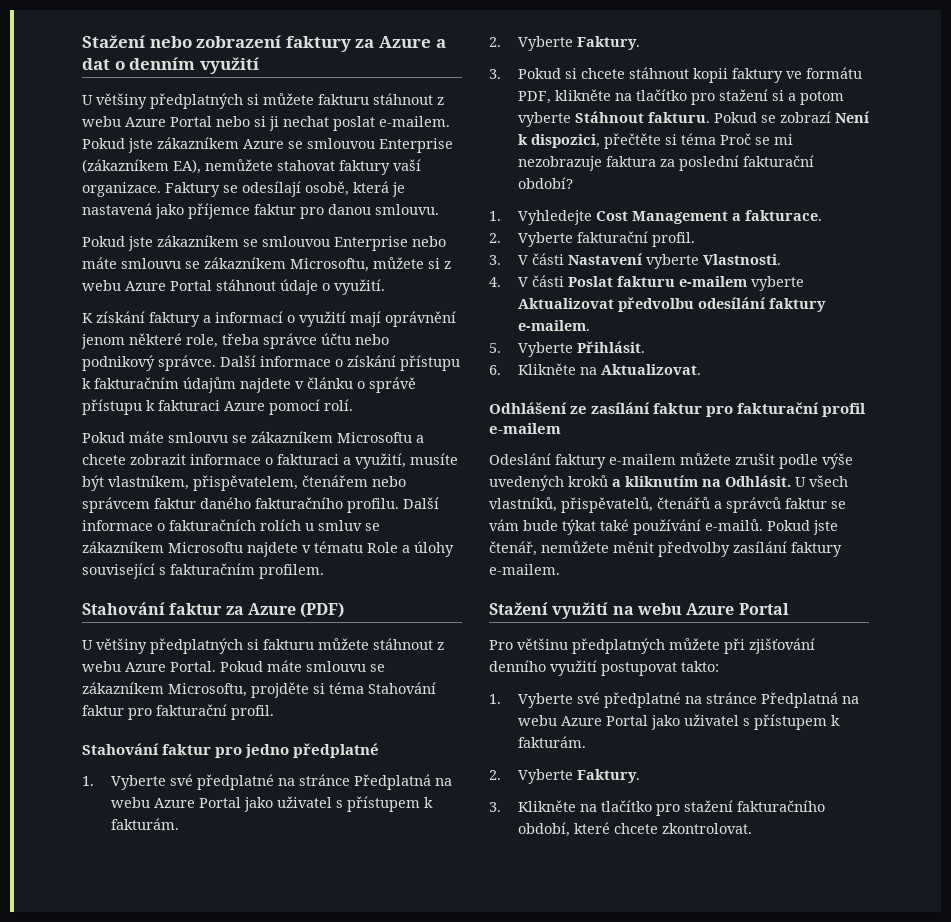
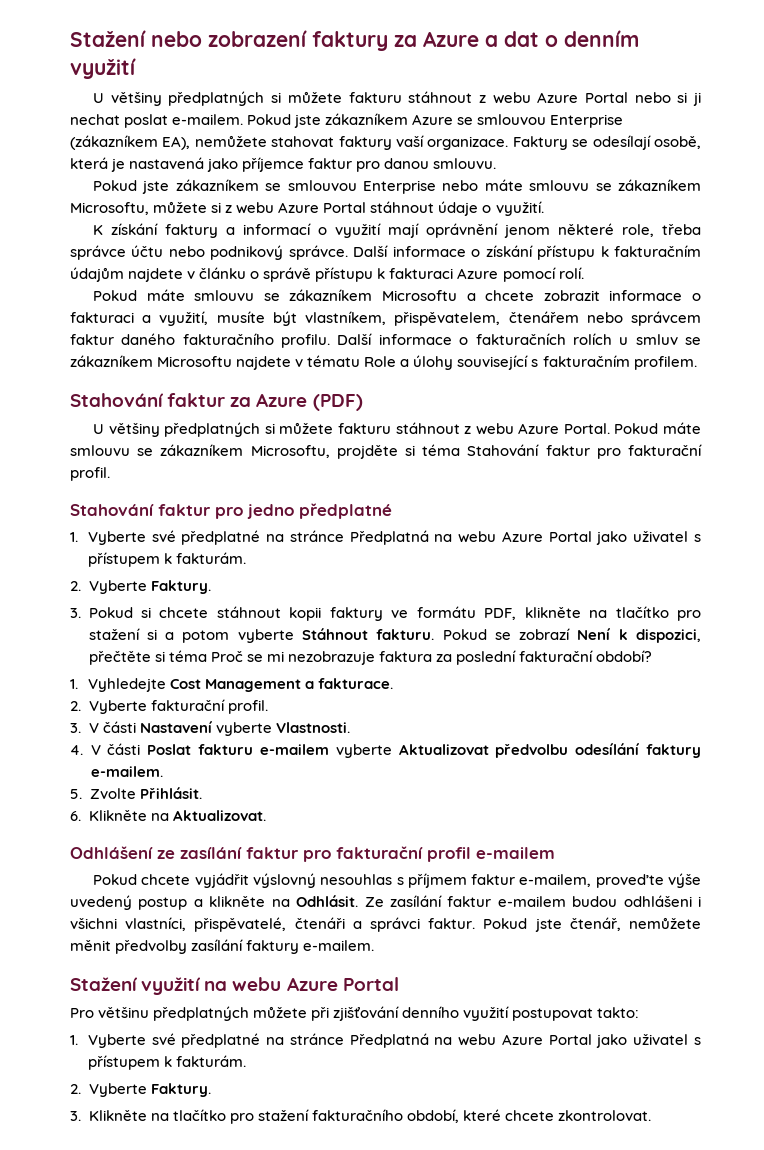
- U většiny předplatných si fakturu můžete stáhnout z webu Azure Portal.
+ U většiny předplatných si můžete fakturu stáhnout z webu Azure Portal.
- 5. Vyberte Přihlásit.
+ 5. Zvolte Přihlásit.
- Odeslání faktury e-mailem můžete zrušit podle výše uvedených kroků a kliknutím na Odhlásit. U všech vlastníků, přispěvatelů, čtenářů a správců faktur se vám bude týkat také používání e-mailů.
+ Pokud chcete vyjádřit výslovný nesouhlas s příjmem faktur e-mailem, proveďte výše uvedený postup a klikněte na Odhlásit. Ze zasílání faktur e-mailem budou odhlášeni i všichni vlastníci, přispěvatelé, čtenáři a správci faktur.

